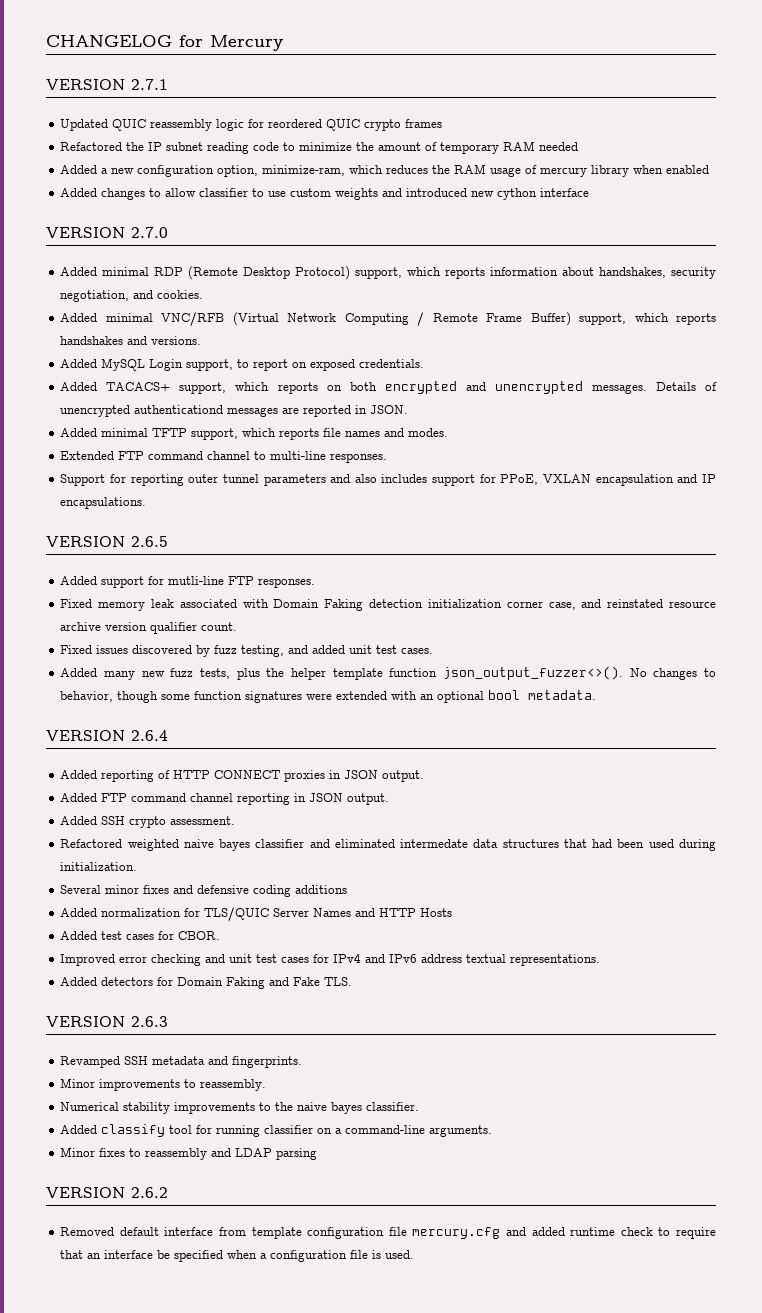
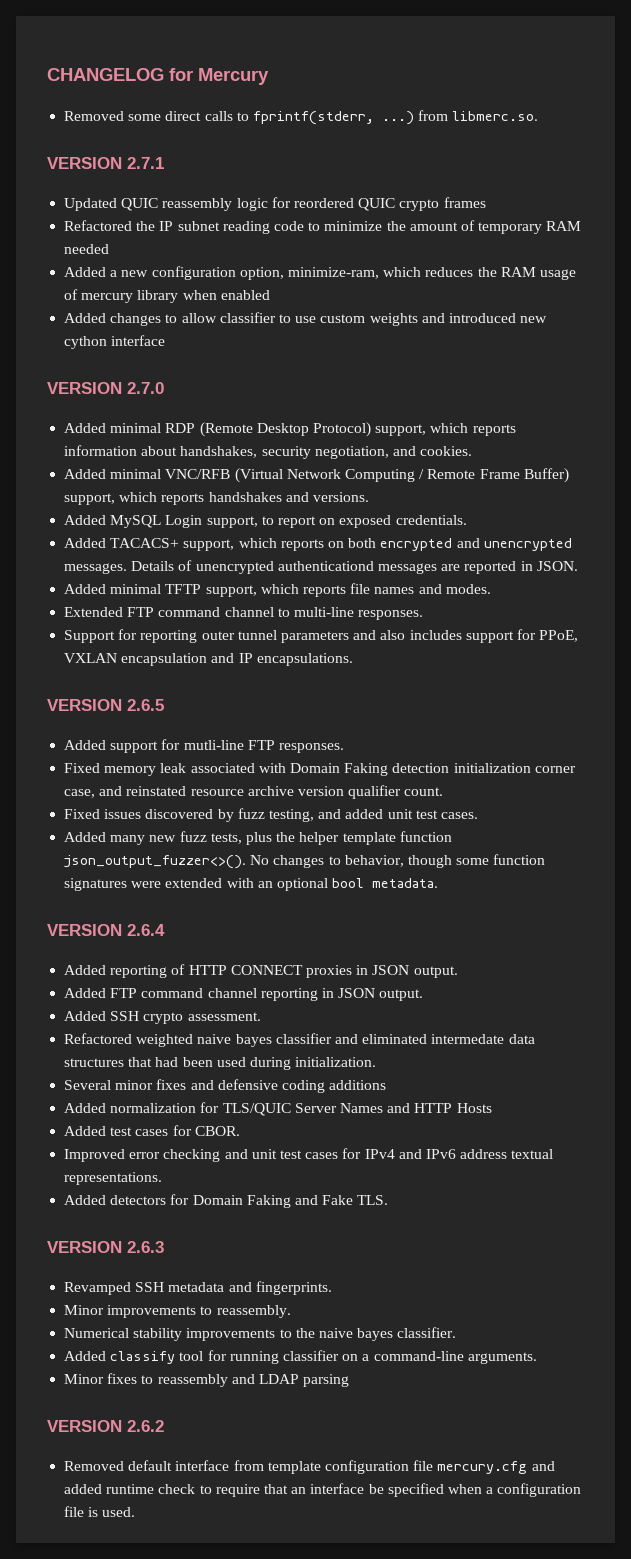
+ Removed some direct calls to fprintf(stderr, ...) from libmerc.so.

